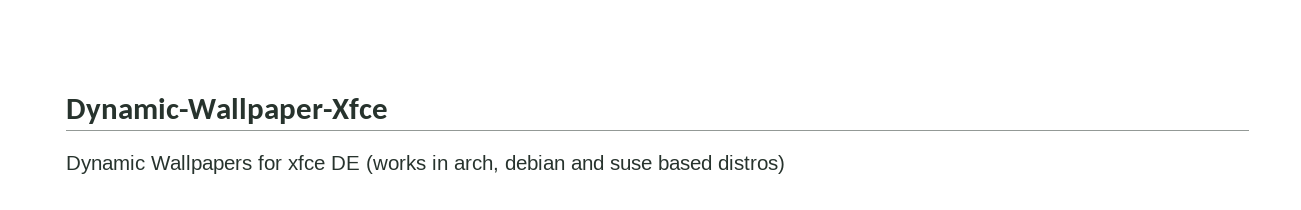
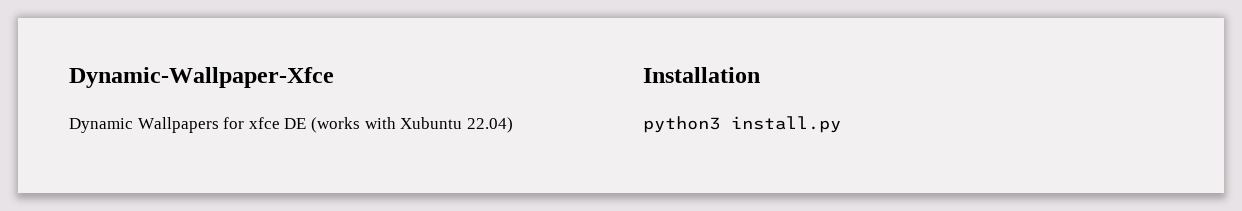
- Dynamic Wallpapers for xfce DE (works in arch, debian and suse based distros)
+ Dynamic Wallpapers for xfce DE (works with Xubuntu 22.04)
+ Installation
+ python3 install.py

